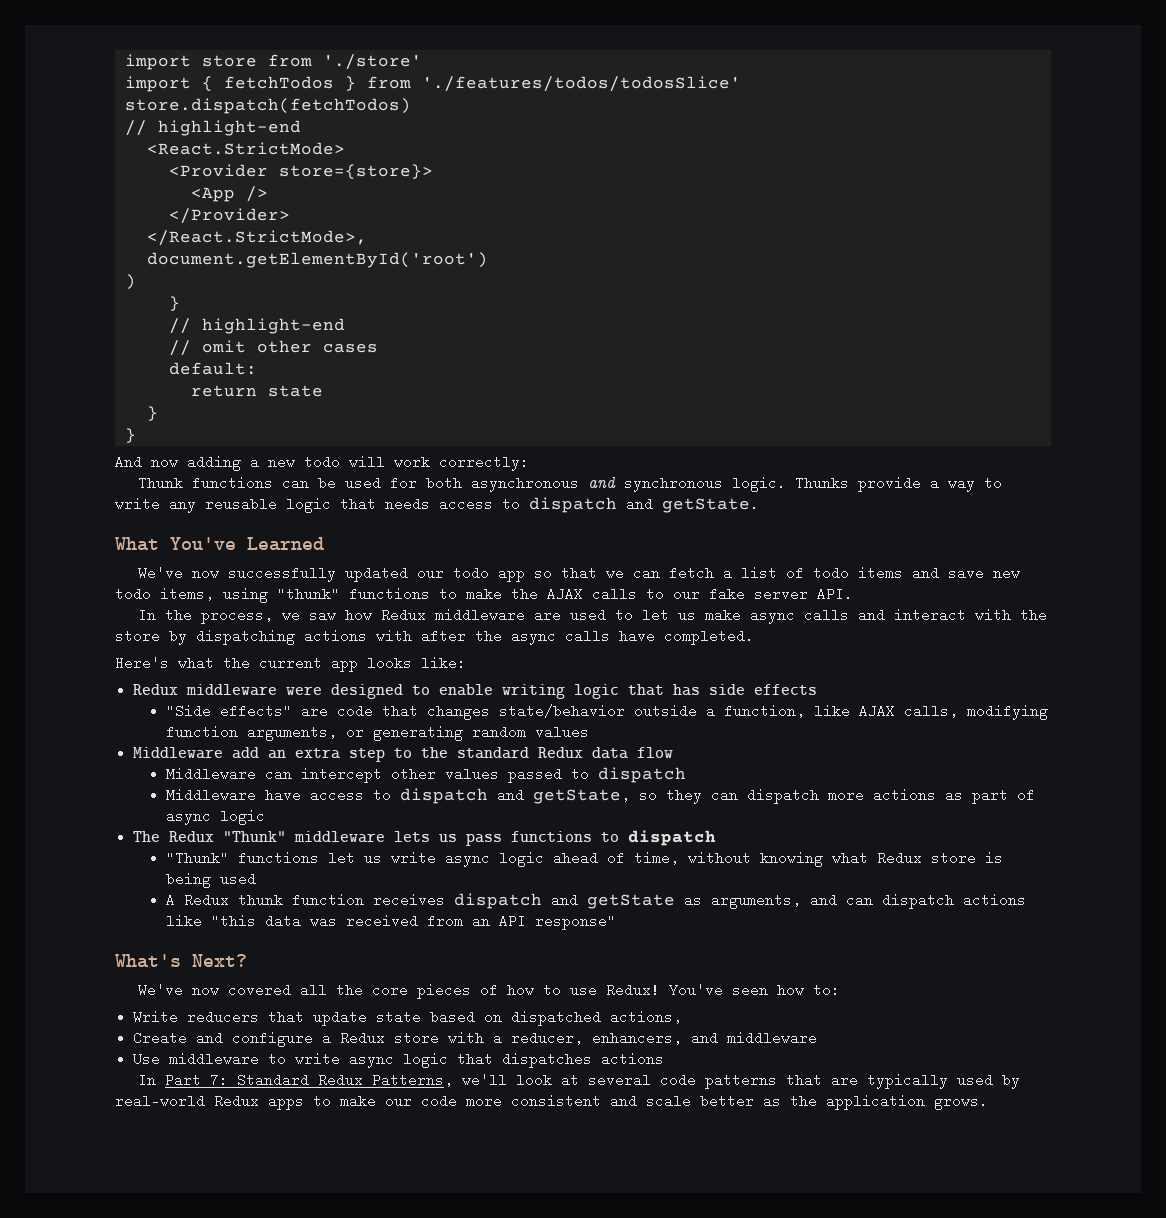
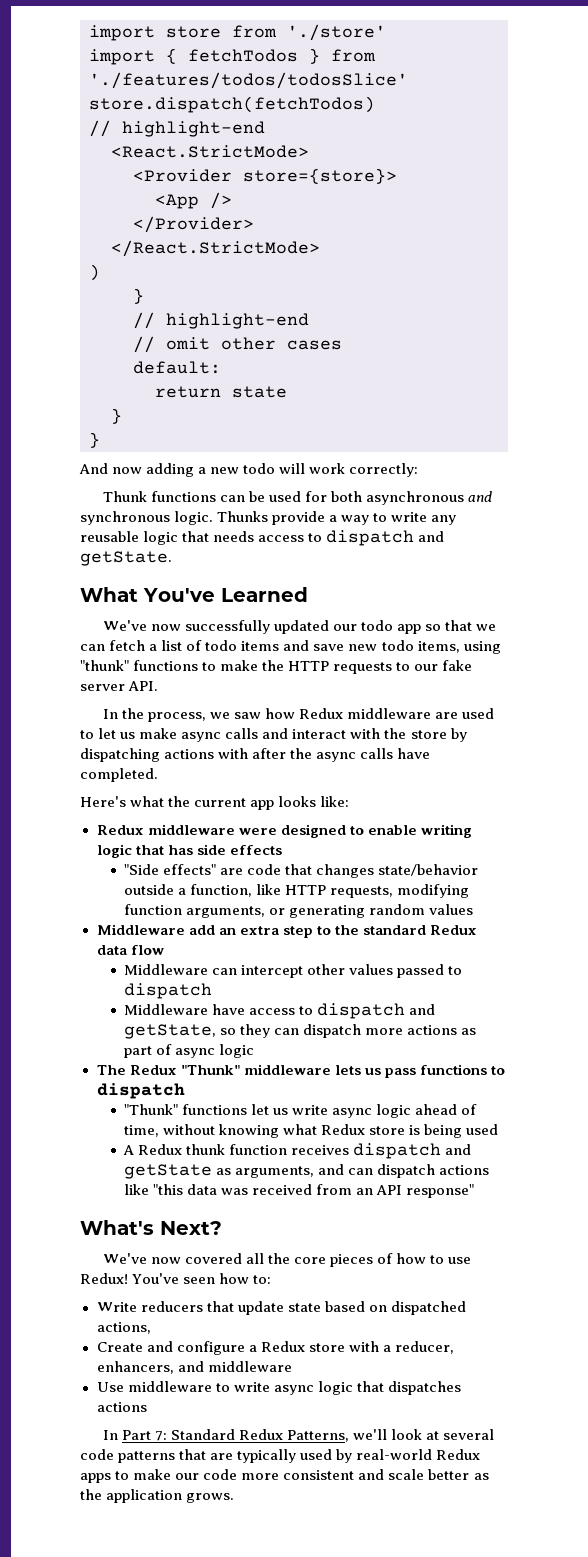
- </React.StrictMode>,
- document.getElementById('root')
+ </React.StrictMode>
- We've now successfully updated our todo app so that we can fetch a list of todo items and save new todo items, using "thunk" functions to make the AJAX calls to our fake server API.
+ We've now successfully updated our todo app so that we can fetch a list of todo items and save new todo items, using "thunk" functions to make the HTTP requests to our fake server API.
- "Side effects" are code that changes state/behavior outside a function, like AJAX calls, modifying function arguments, or generating random values
+ "Side effects" are code that changes state/behavior outside a function, like HTTP requests, modifying function arguments, or generating random values

